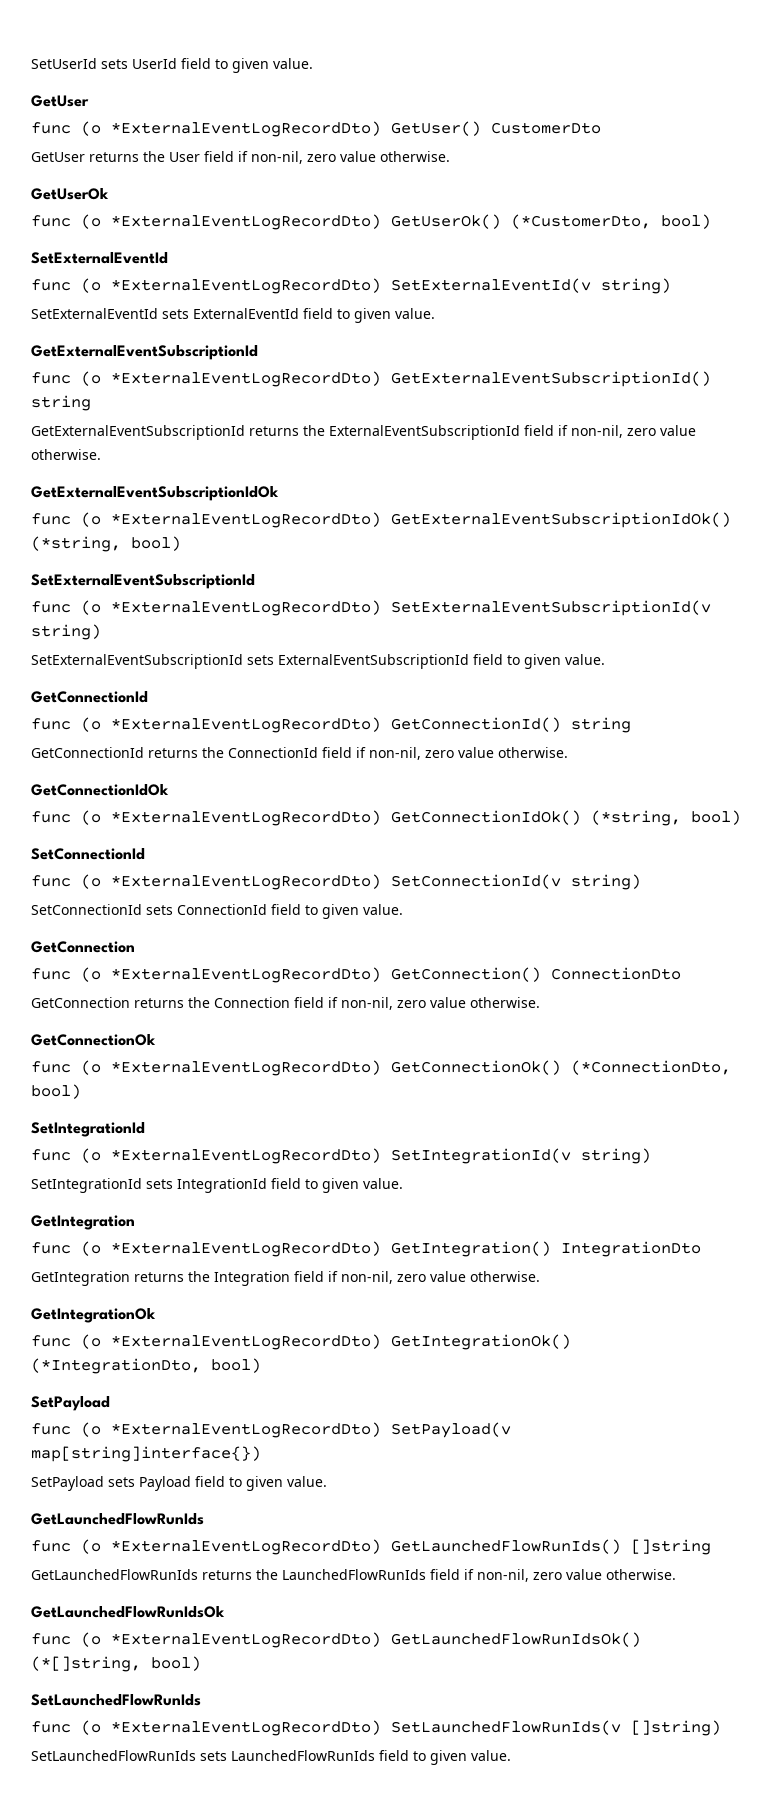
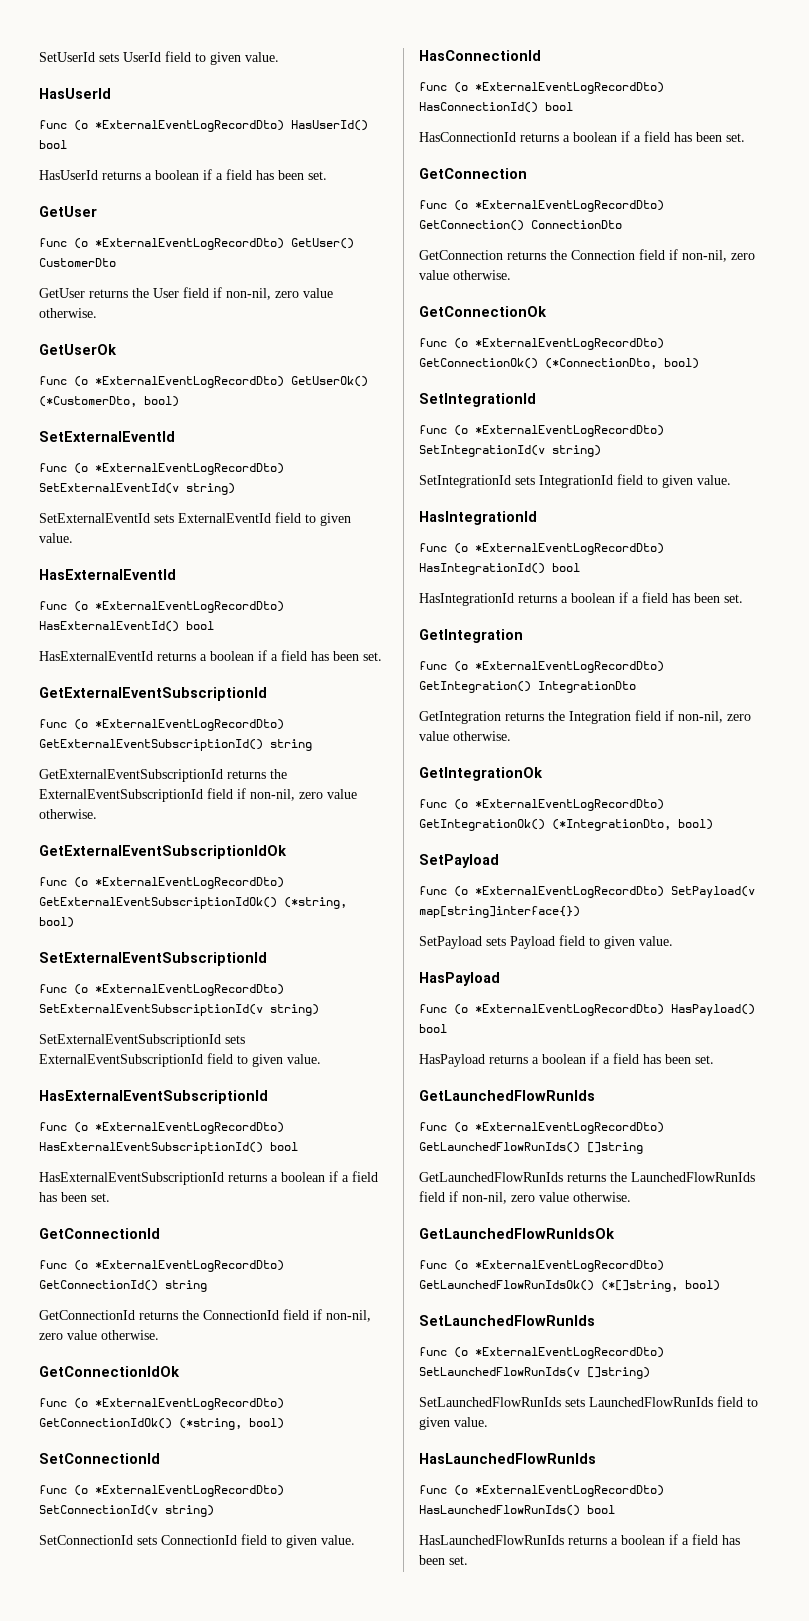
  SetUserId sets UserId field to given value.
+ HasUserId
+ func (o *ExternalEventLogRecordDto) HasUserId() bool
+ HasUserId returns a boolean if a field has been set.
  SetExternalEventId sets ExternalEventId field to given value.
+ HasExternalEventId
+ func (o *ExternalEventLogRecordDto) HasExternalEventId() bool
+ HasExternalEventId returns a boolean if a field has been set.
  SetExternalEventSubscriptionId sets ExternalEventSubscriptionId field to given value.
+ HasExternalEventSubscriptionId
+ func (o *ExternalEventLogRecordDto) HasExternalEventSubscriptionId() bool
+ HasExternalEventSubscriptionId returns a boolean if a field has been set.
  SetConnectionId sets ConnectionId field to given value.
+ HasConnectionId
+ func (o *ExternalEventLogRecordDto) HasConnectionId() bool
+ HasConnectionId returns a boolean if a field has been set.
  SetIntegrationId sets IntegrationId field to given value.
+ HasIntegrationId
+ func (o *ExternalEventLogRecordDto) HasIntegrationId() bool
+ HasIntegrationId returns a boolean if a field has been set.
  SetPayload sets Payload field to given value.
+ HasPayload
+ func (o *ExternalEventLogRecordDto) HasPayload() bool
+ HasPayload returns a boolean if a field has been set.
  SetLaunchedFlowRunIds sets LaunchedFlowRunIds field to given value.
+ HasLaunchedFlowRunIds
+ func (o *ExternalEventLogRecordDto) HasLaunchedFlowRunIds() bool
+ HasLaunchedFlowRunIds returns a boolean if a field has been set.

